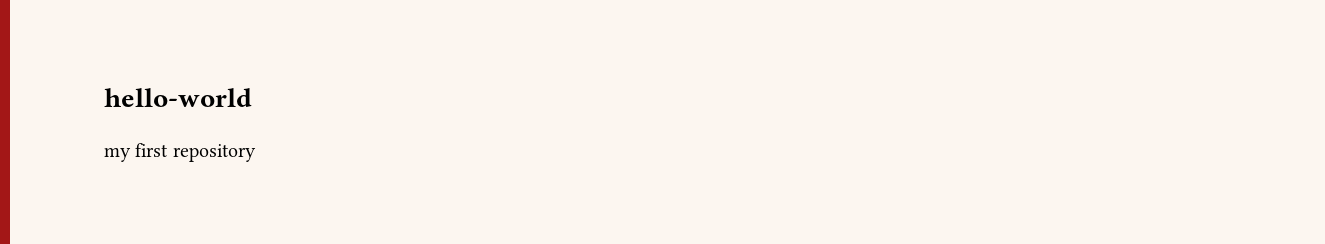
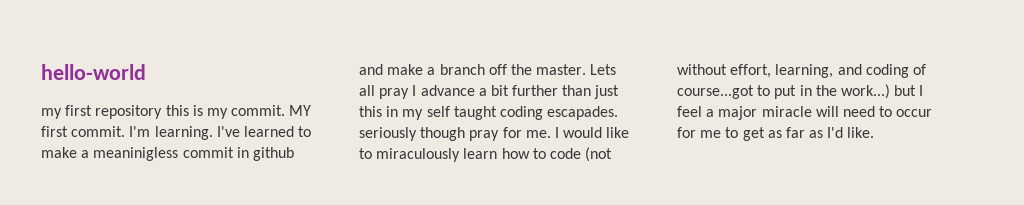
- my first repository
+ my first repository this is my commit. MY first commit. I'm learning. I've learned to make a meaninigless commit in github and make a branch off the master. Lets all pray I advance a bit further than just this in my self taught coding escapades. seriously though pray for me. I would like to miraculously learn how to code (not without effort, learning, and coding of course...got to put in the work...) but I feel a major miracle will need to occur for me to get as far as I'd like.

